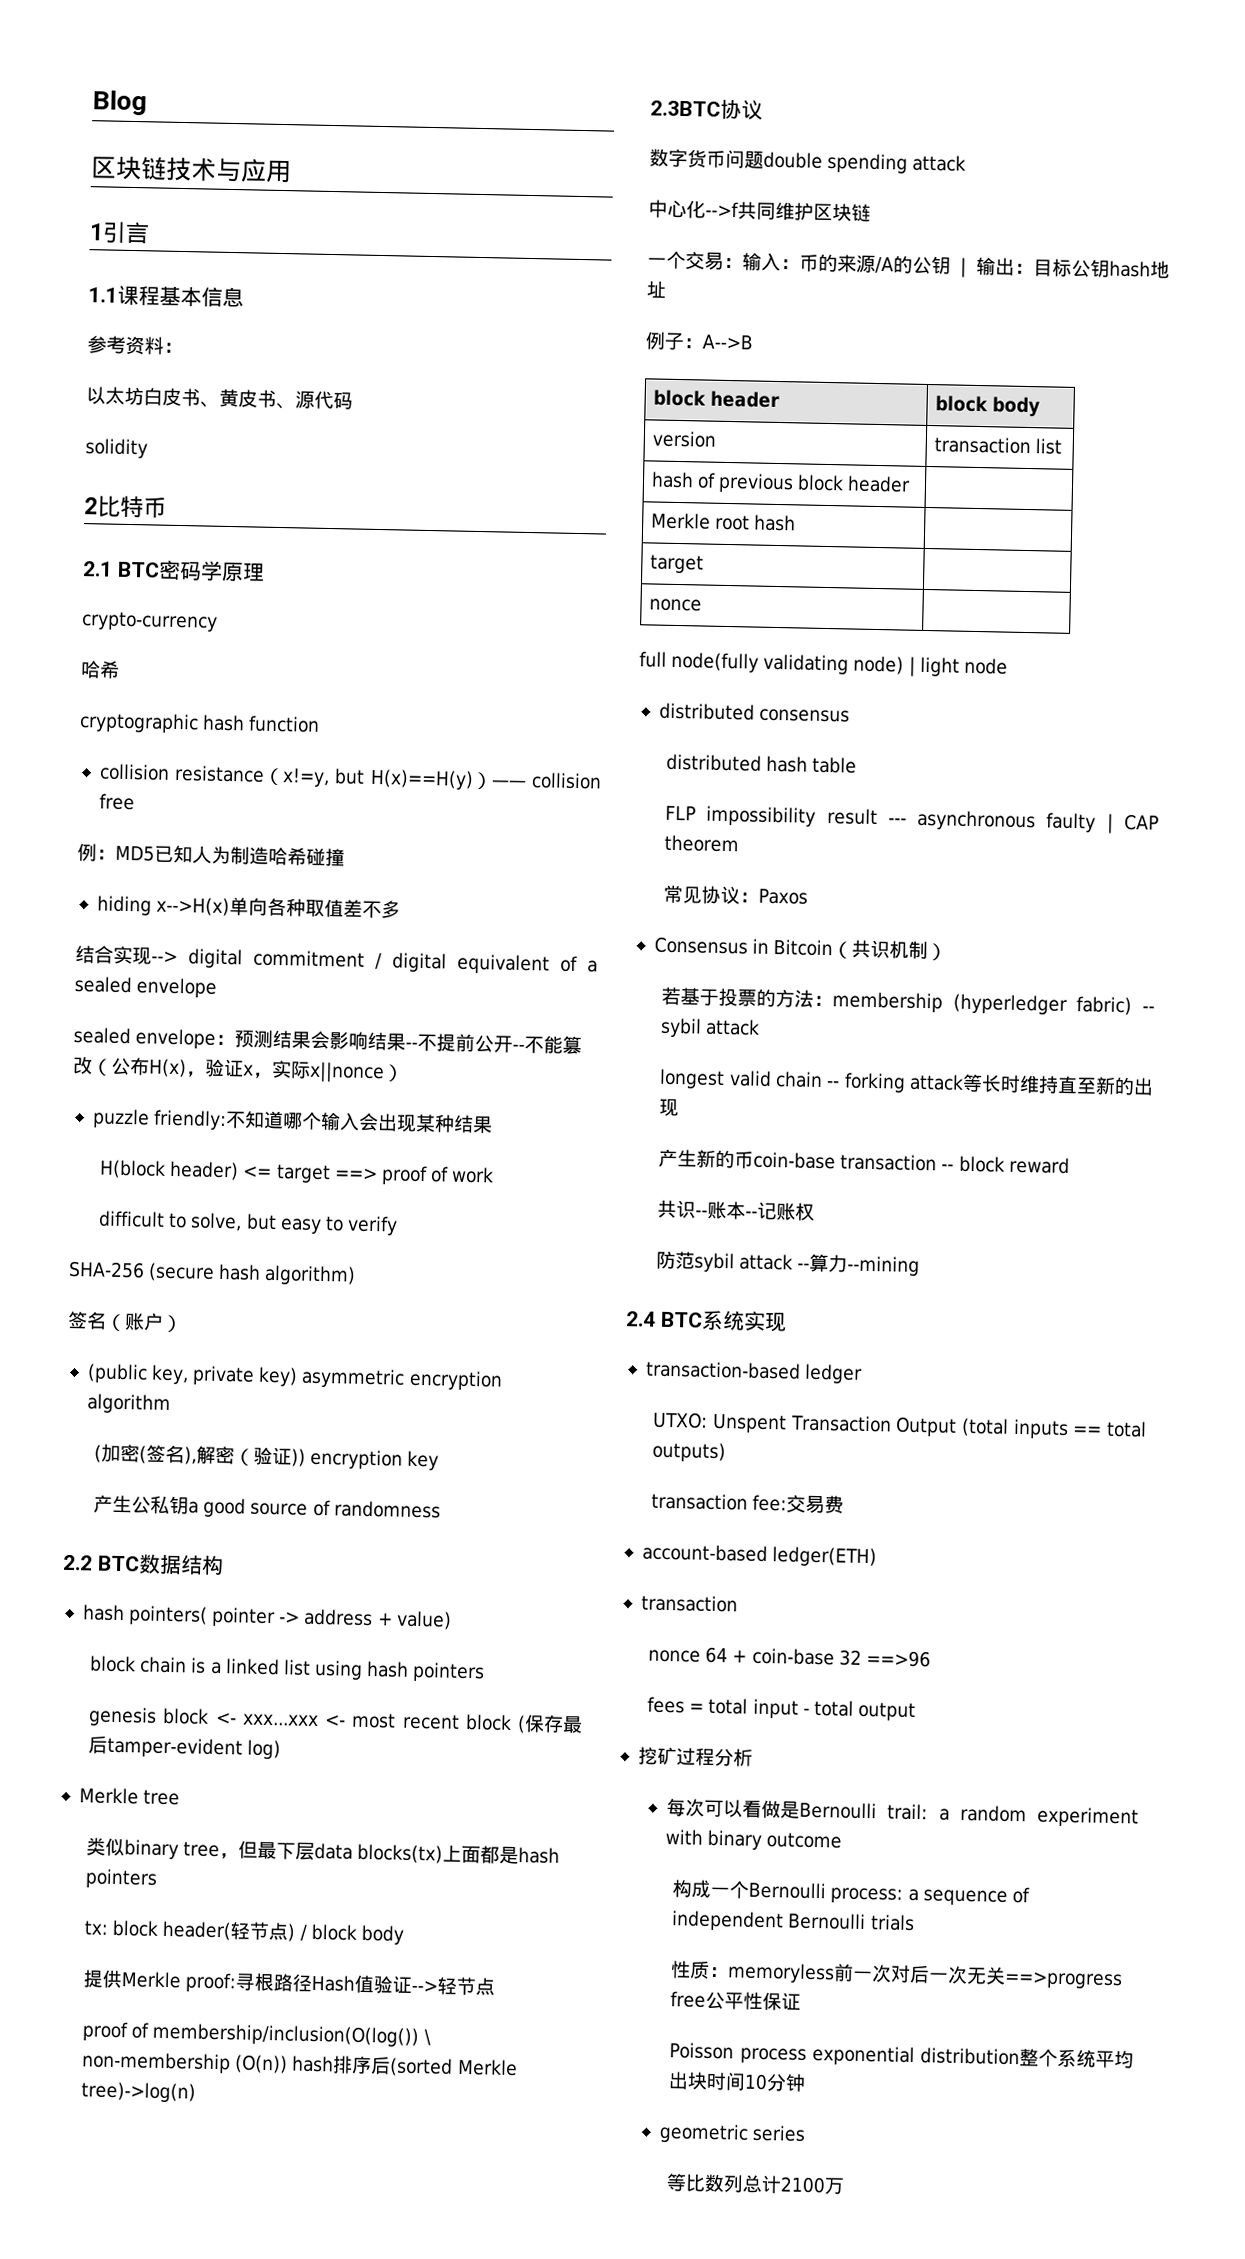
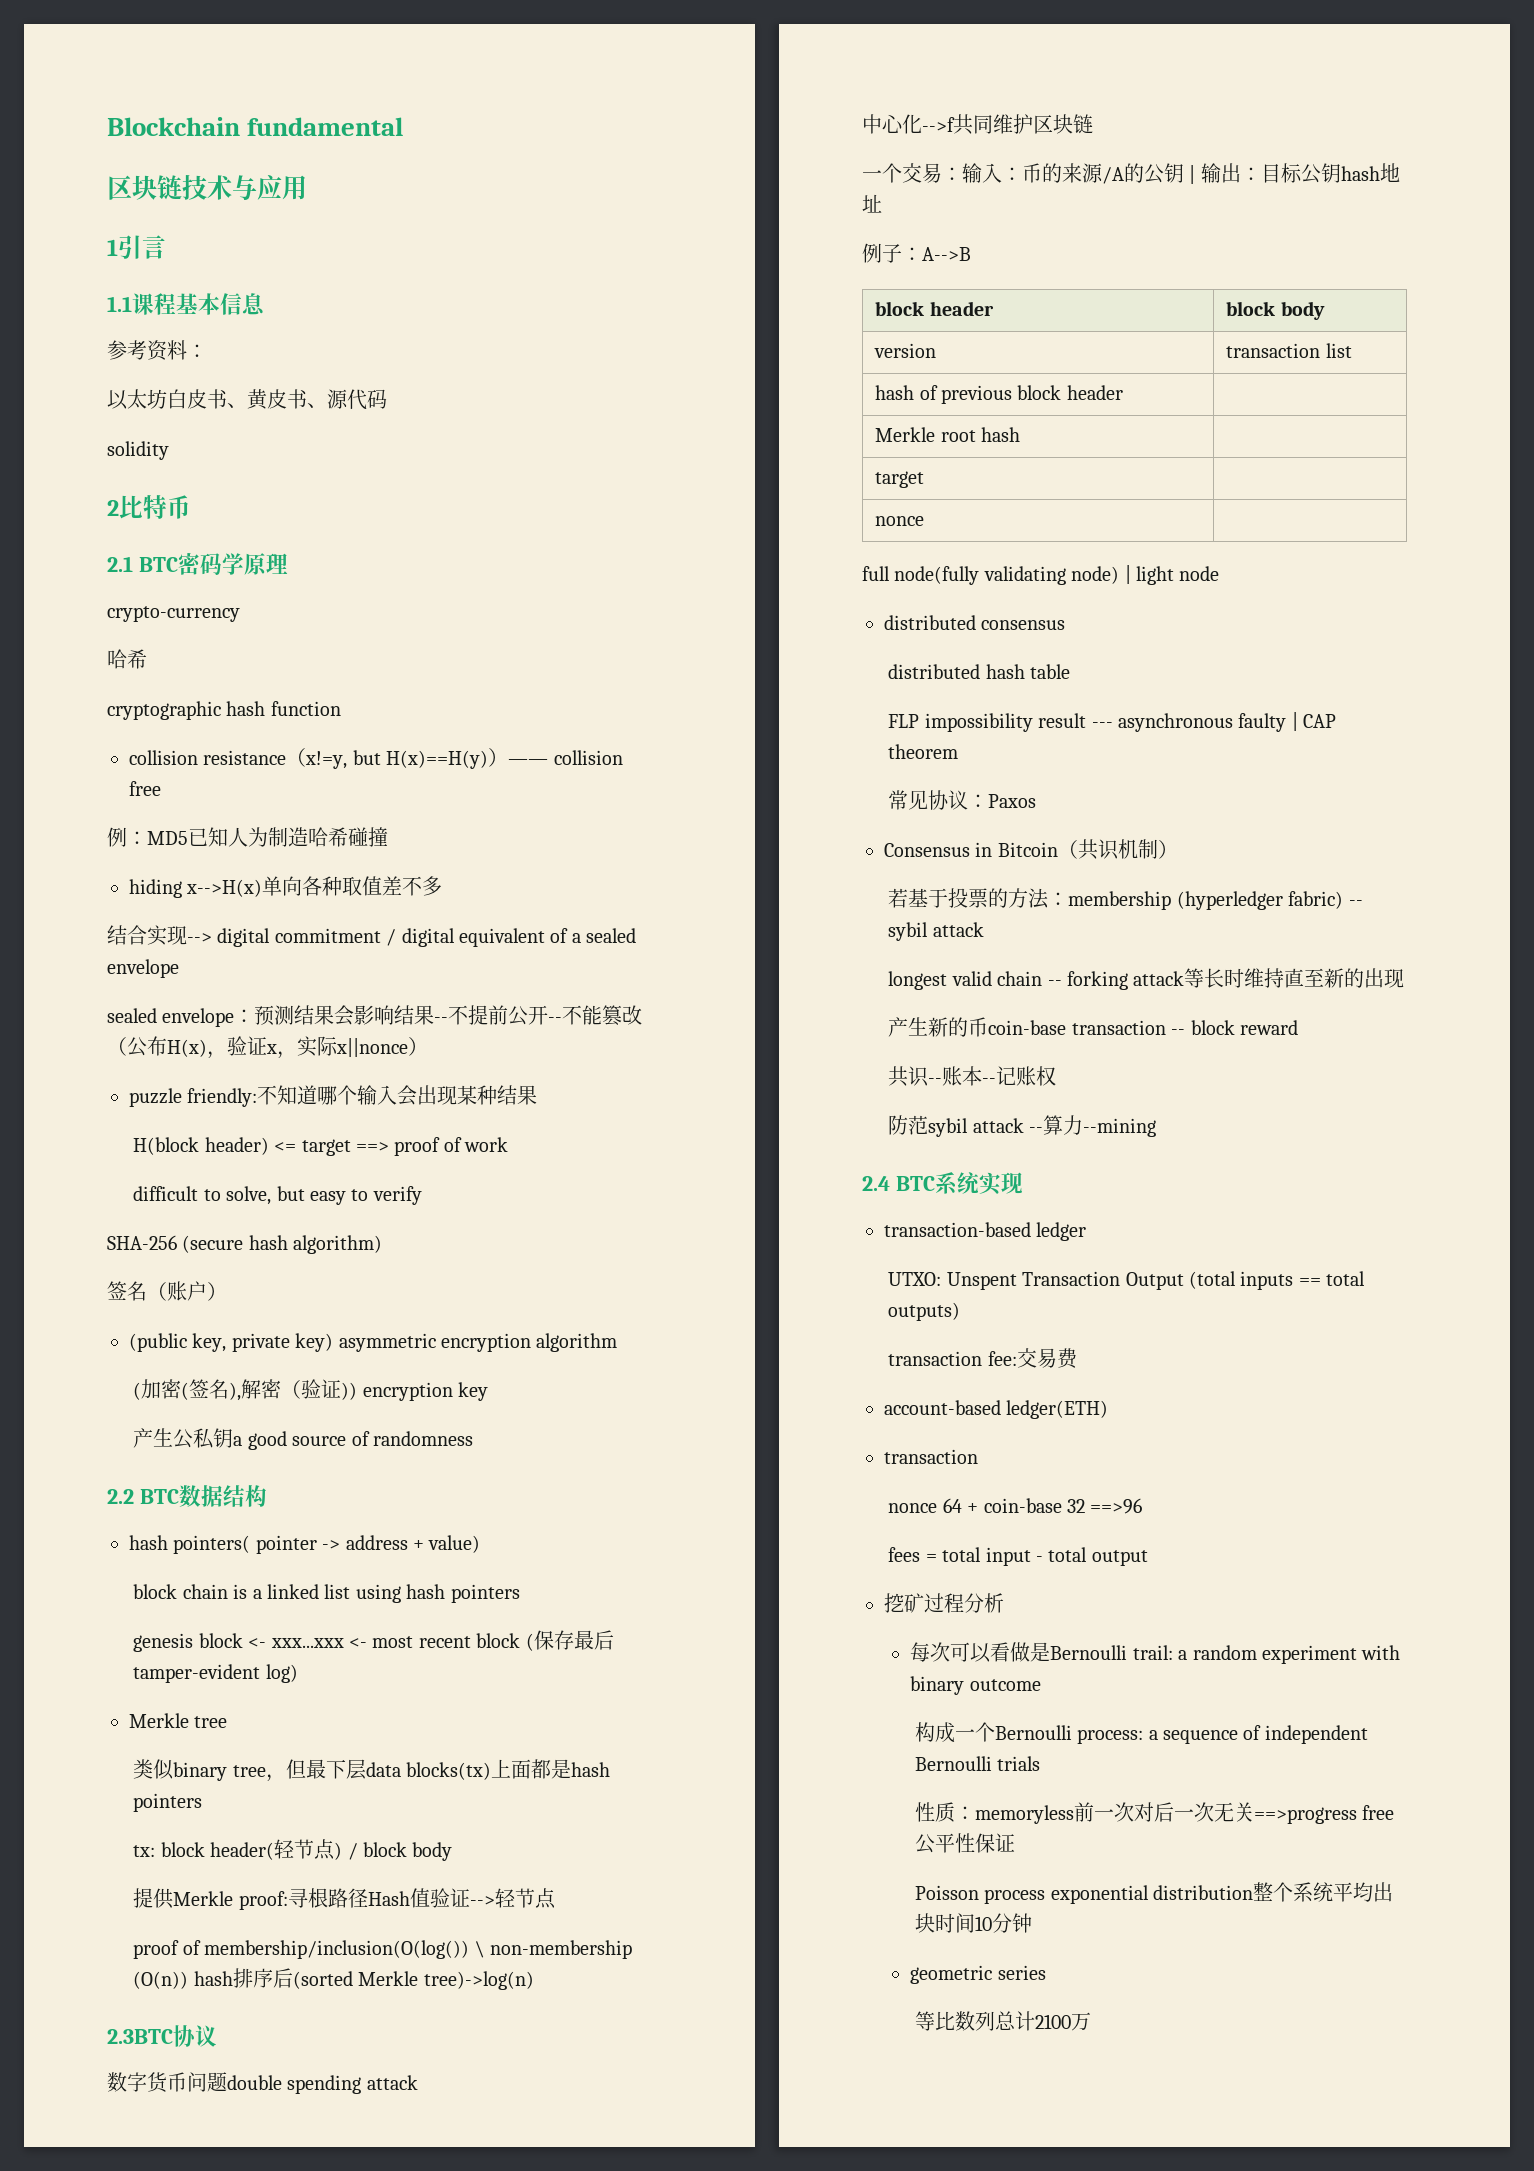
- Blog
+ Blockchain fundamental

